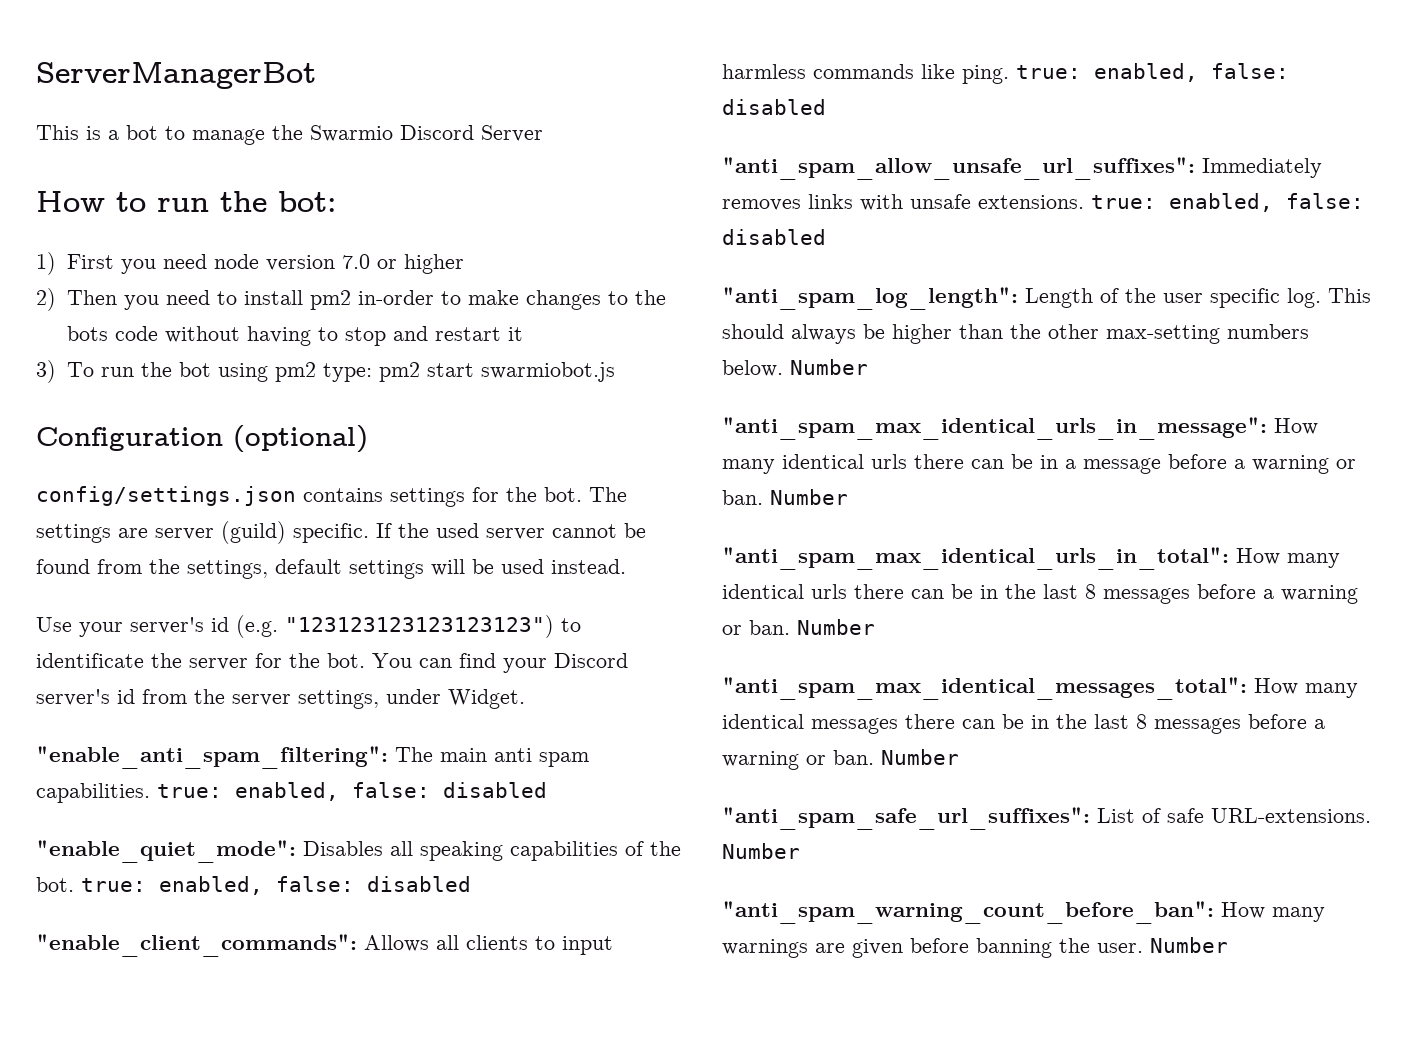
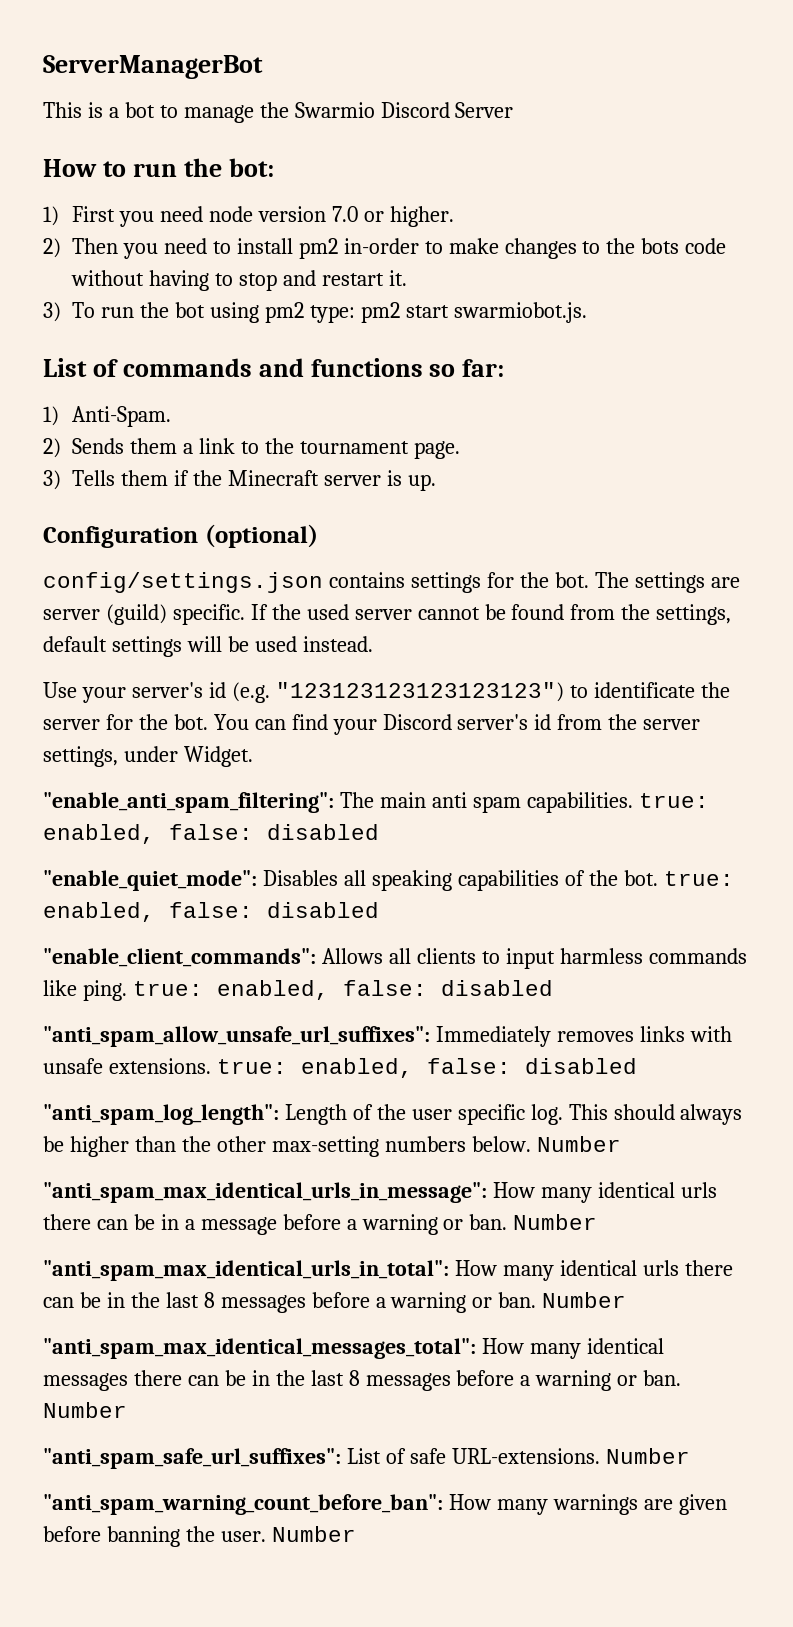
- 1) First you need node version 7.0 or higher
+ 1) First you need node version 7.0 or higher.
- 2) Then you need to install pm2 in-order to make changes to the bots code without having to stop and restart it
+ 2) Then you need to install pm2 in-order to make changes to the bots code without having to stop and restart it.
- 3) To run the bot using pm2 type: pm2 start swarmiobot.js
+ 3) To run the bot using pm2 type: pm2 start swarmiobot.js.
+ List of commands and functions so far:
+ 1) Anti-Spam.
+ 2) Sends them a link to the tournament page.
+ 3) Tells them if the Minecraft server is up.

